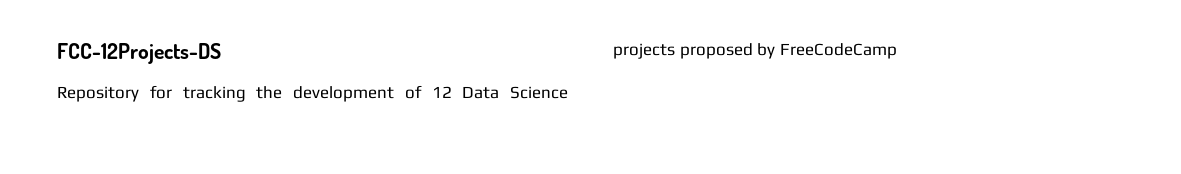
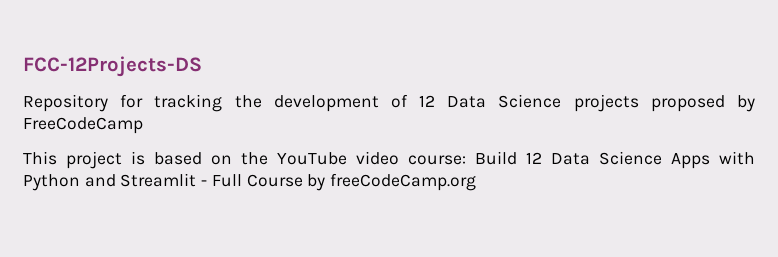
+ This project is based on the YouTube video course: Build 12 Data Science Apps with Python and Streamlit - Full Course by freeCodeCamp.org

